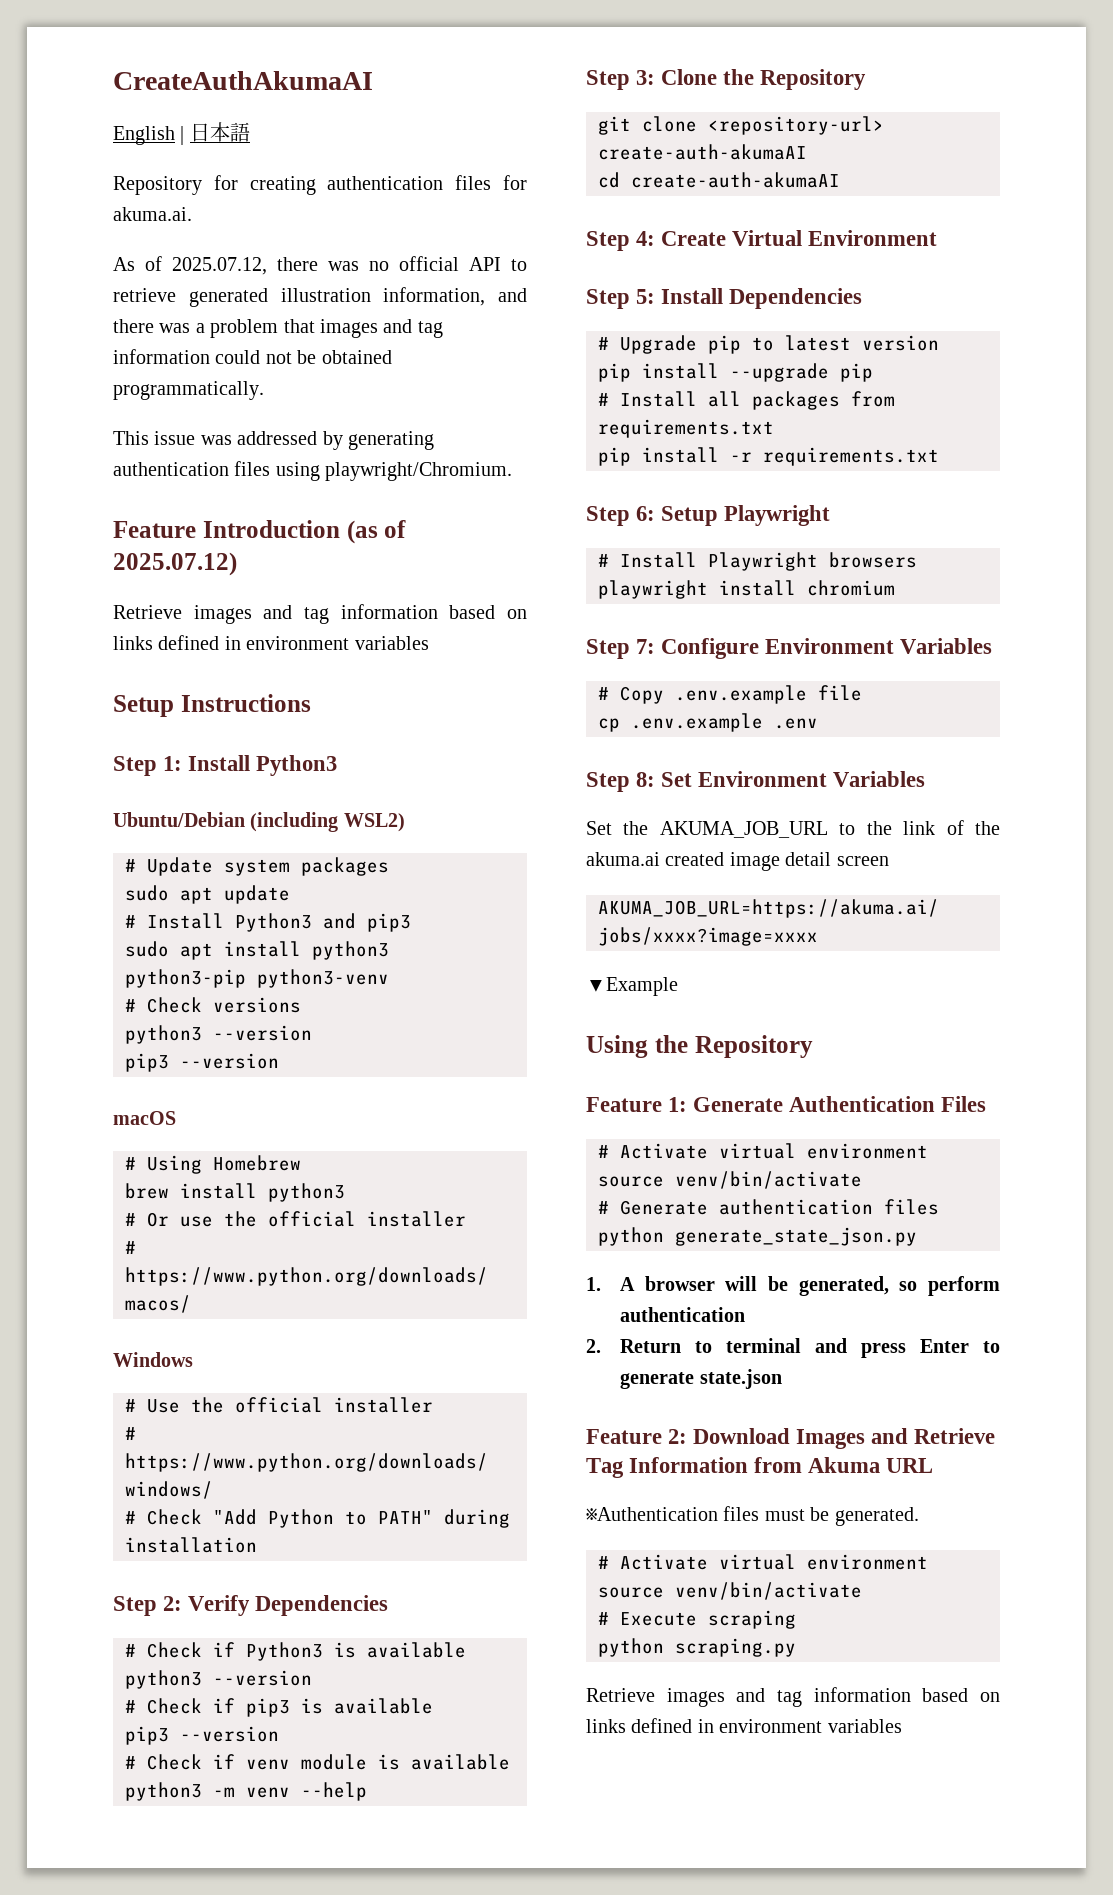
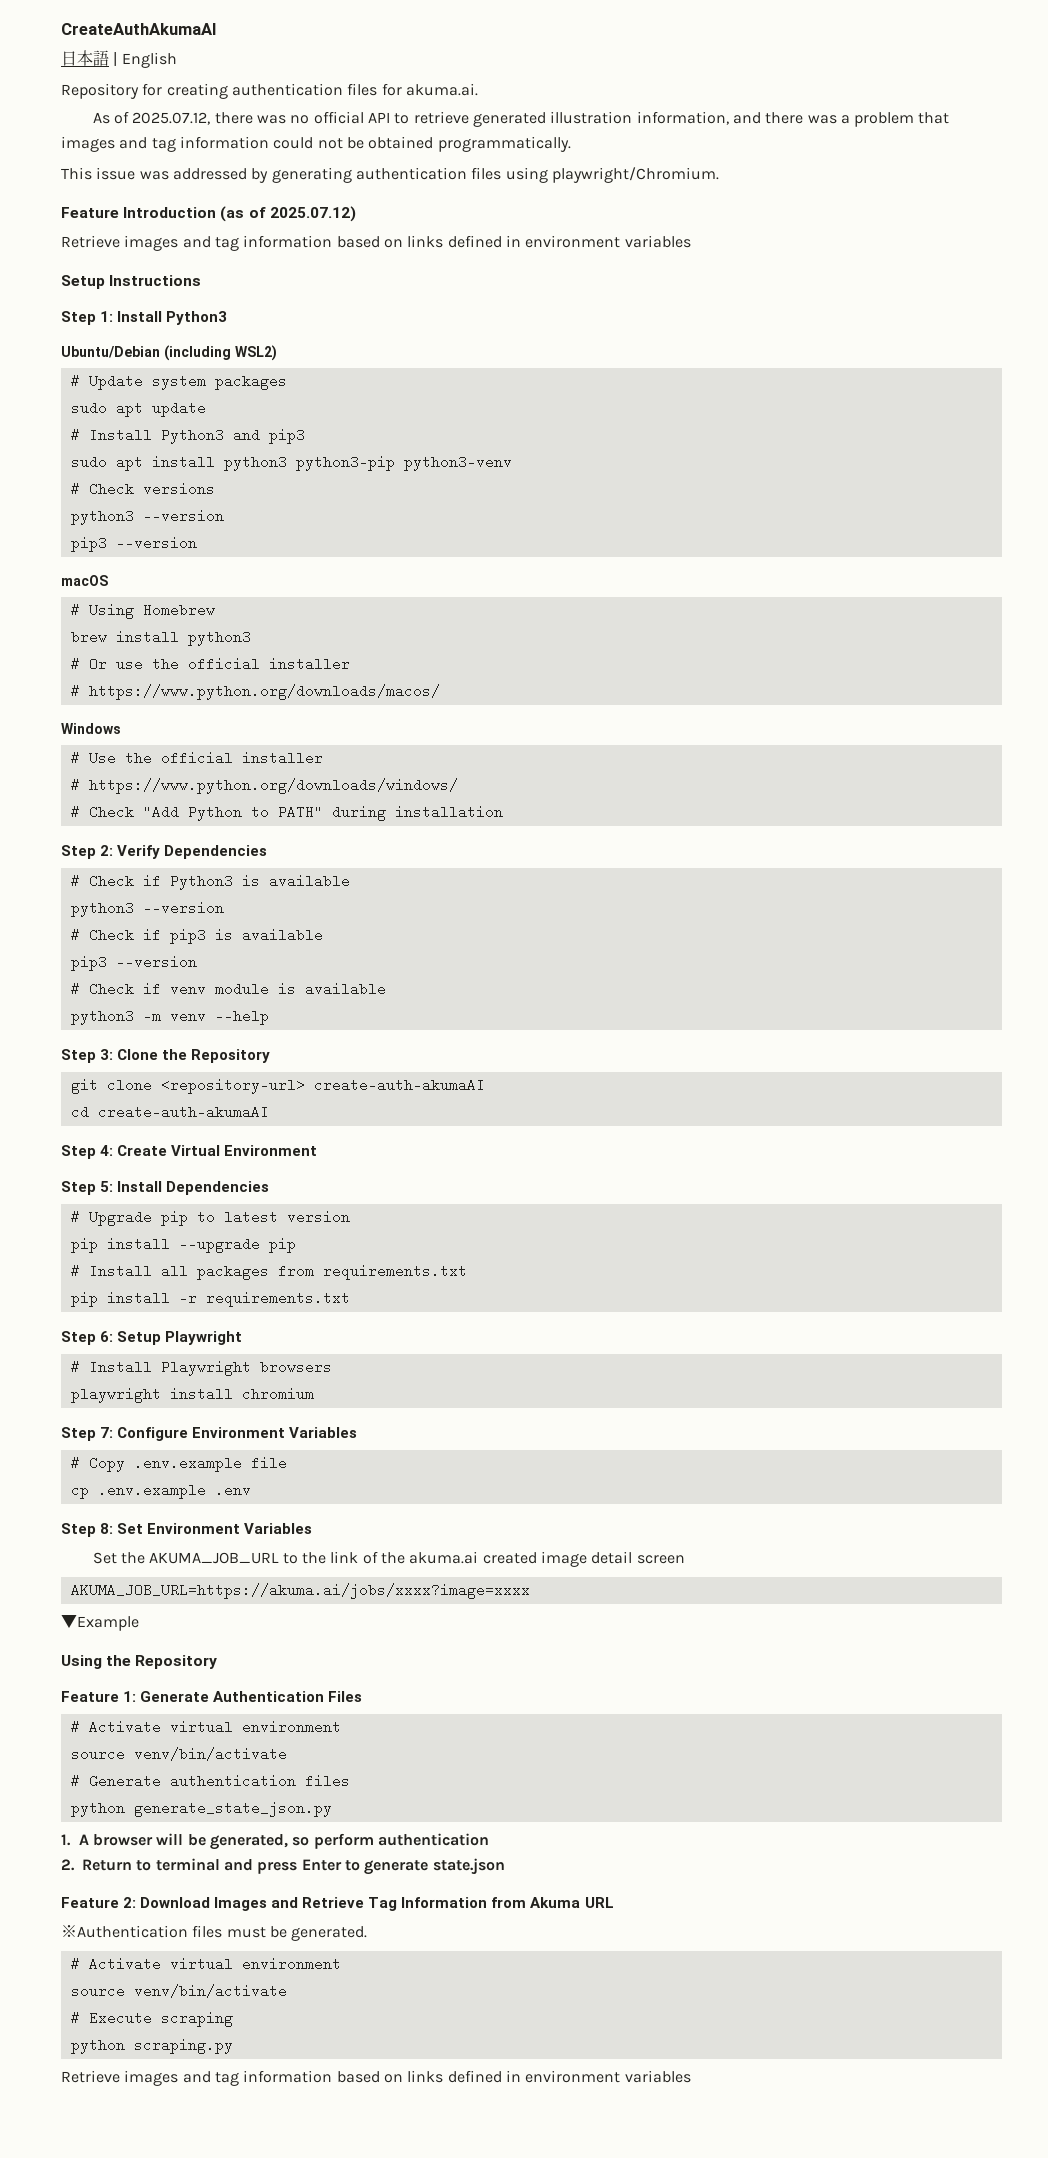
- English | 日本語
+ 日本語 | English

